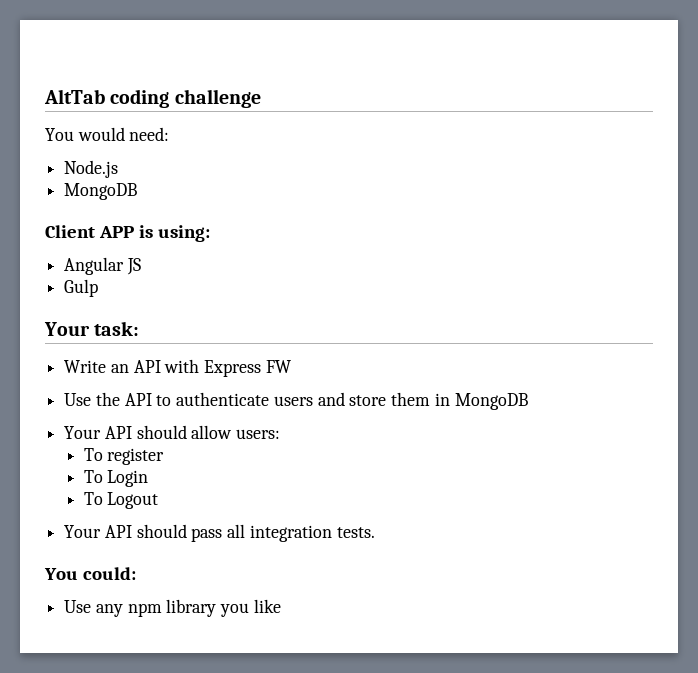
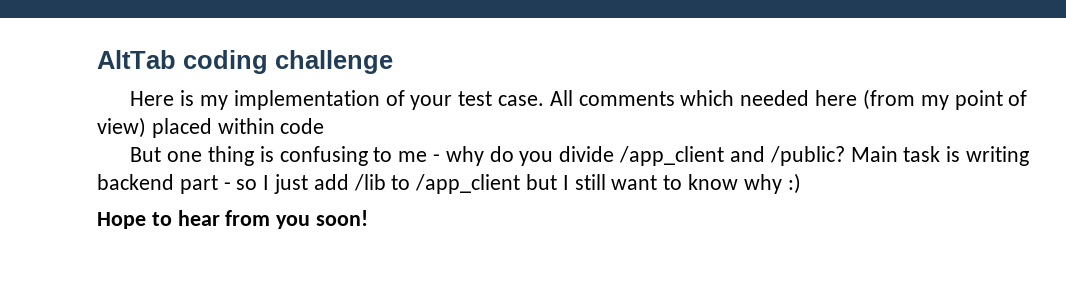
- You would need:
- Node.js
- MongoDB
- Client APP is using:
- Angular JS
- Gulp
- Your task:
- Write an API with Express FW
- Use the API to authenticate users and store them in MongoDB
- Your API should allow users:
- To register
- To Login
- To Logout
- Your API should pass all integration tests.
- You could:
- Use any npm library you like
+ Here is my implementation of your test case. All comments which needed here (from my point of view) placed within code
+ But one thing is confusing to me - why do you divide /app_client and /public? Main task is writing backend part - so I just add /lib to /app_client but I still want to know why :)
+ Hope to hear from you soon!

